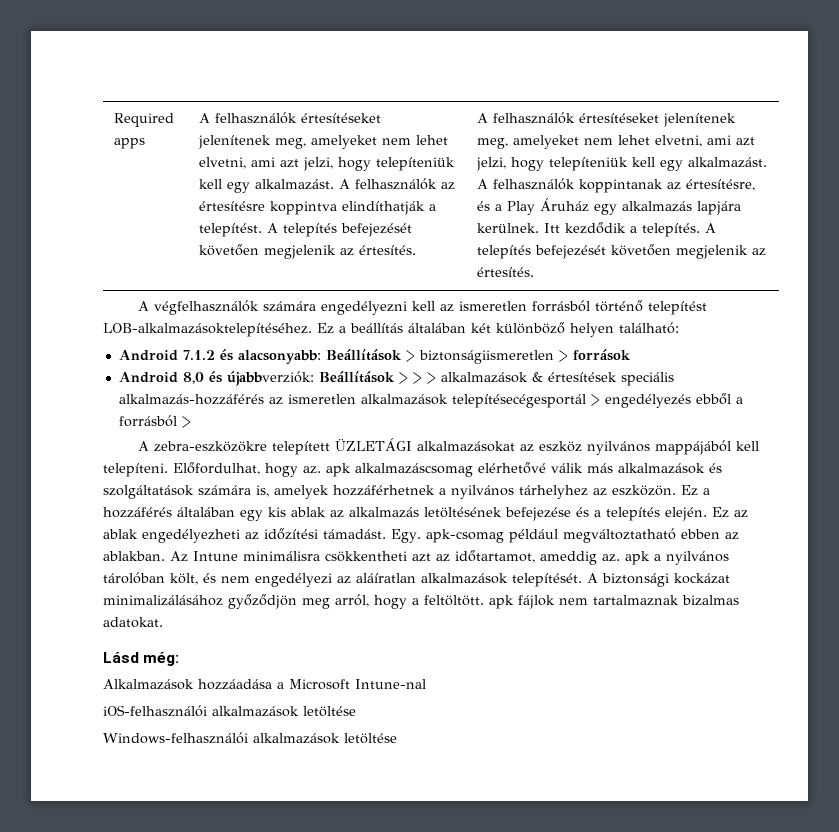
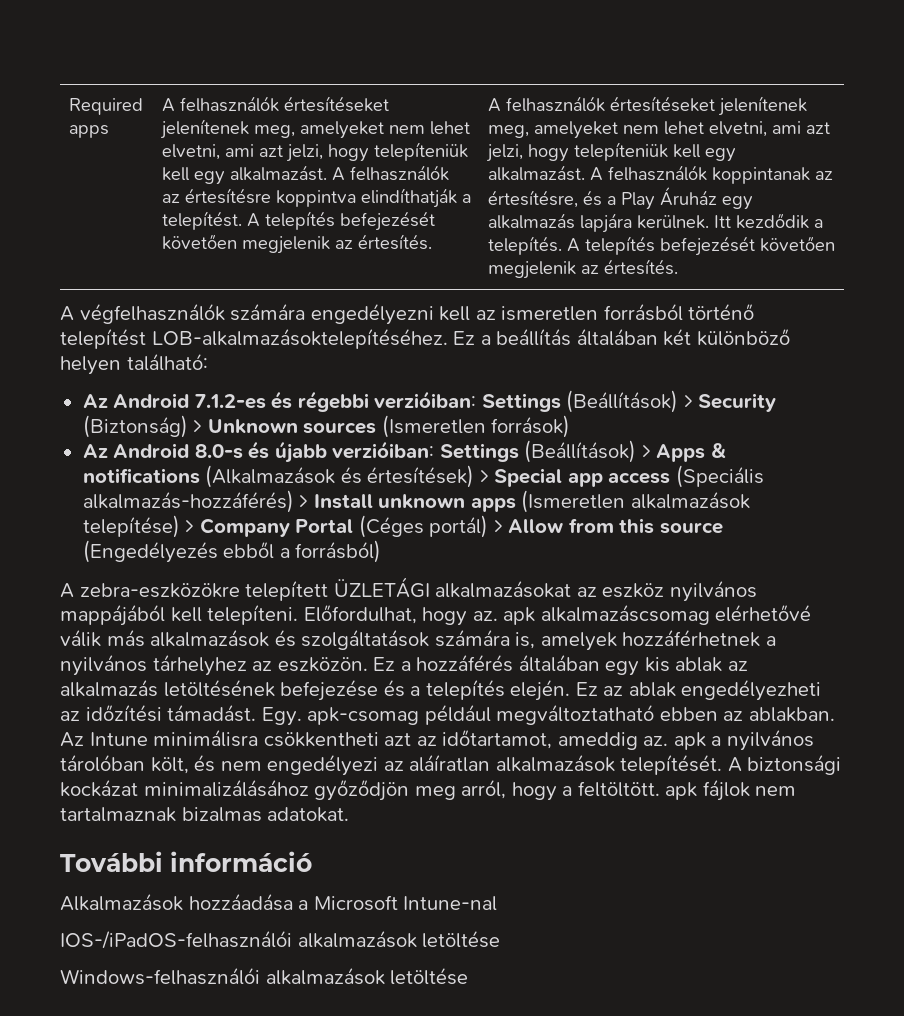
- Android 7.1.2 és alacsonyabb: Beállítások > biztonságiismeretlen > források
- Android 8,0 és újabbverziók: Beállítások > > > alkalmazások & értesítések speciális alkalmazás-hozzáférés az ismeretlen alkalmazások telepítésecégesportál > engedélyezés ebből a forrásból >
+ Az Android 7.1.2-es és régebbi verzióiban: Settings (Beállítások) > Security (Biztonság) > Unknown sources (Ismeretlen források)
+ Az Android 8.0-s és újabb verzióiban: Settings (Beállítások) > Apps & notifications (Alkalmazások és értesítések) > Special app access (Speciális alkalmazás-hozzáférés) > Install unknown apps (Ismeretlen alkalmazások telepítése) > Company Portal (Céges portál) > Allow from this source (Engedélyezés ebből a forrásból)
- Lásd még:
+ További információ
- iOS-felhasználói alkalmazások letöltése
+ IOS-/iPadOS-felhasználói alkalmazások letöltése

